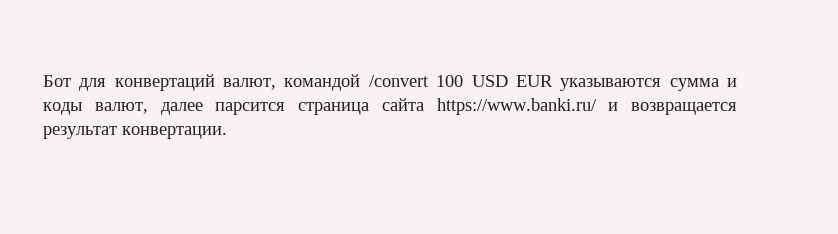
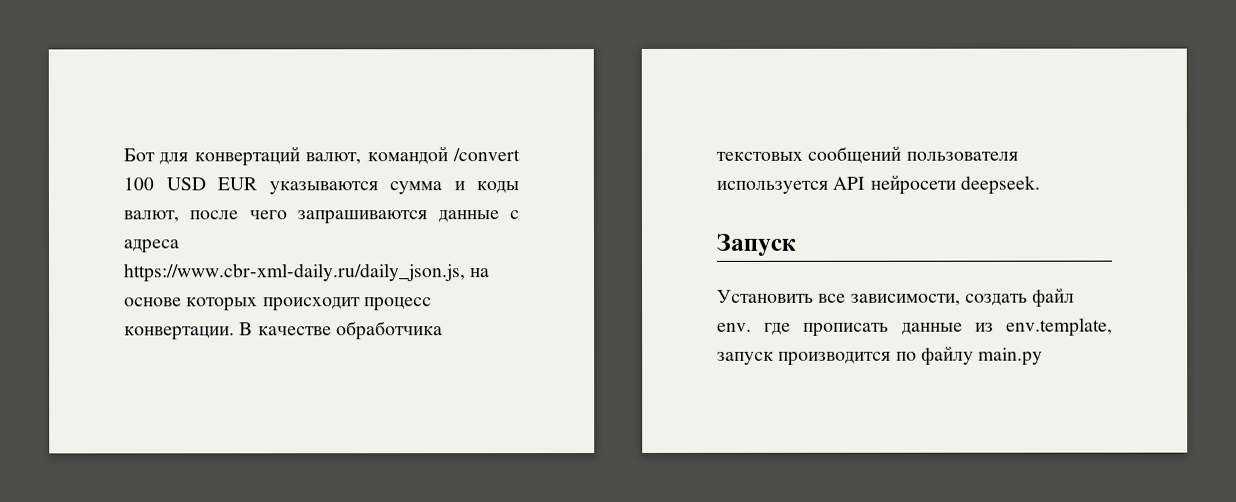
- Бот для конвертаций валют, командой /convert 100 USD EUR указываются сумма и коды валют, далее парсится страница сайта https://www.banki.ru/ и возвращается результат конвертации.
+ Бот для конвертаций валют, командой /convert 100 USD EUR указываются сумма и коды валют, после чего запрашиваются данные с адреса https://www.cbr-xml-daily.ru/daily_json.js, на основе которых происходит процесс конвертации. В качестве обработчика текстовых сообщений пользователя используется API нейросети deepseek.
+ Запуск
+ Установить все зависимости, создать файл env. где прописать данные из env.template, запуск производится по файлу main.py

